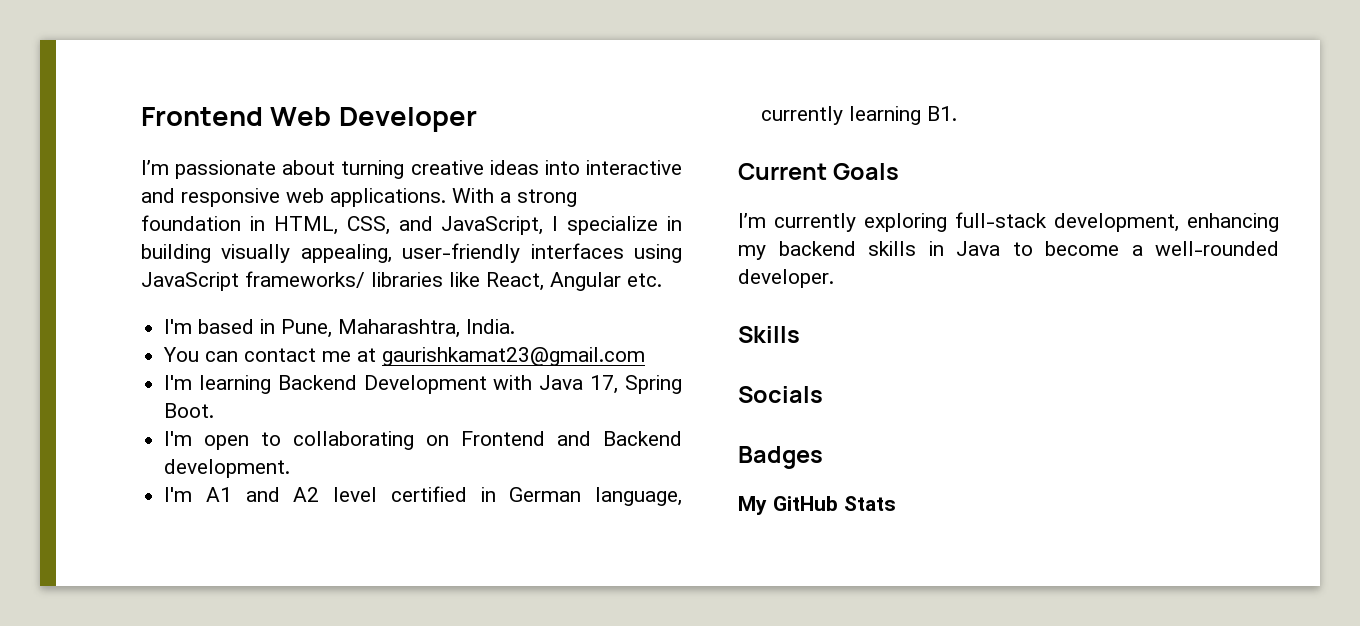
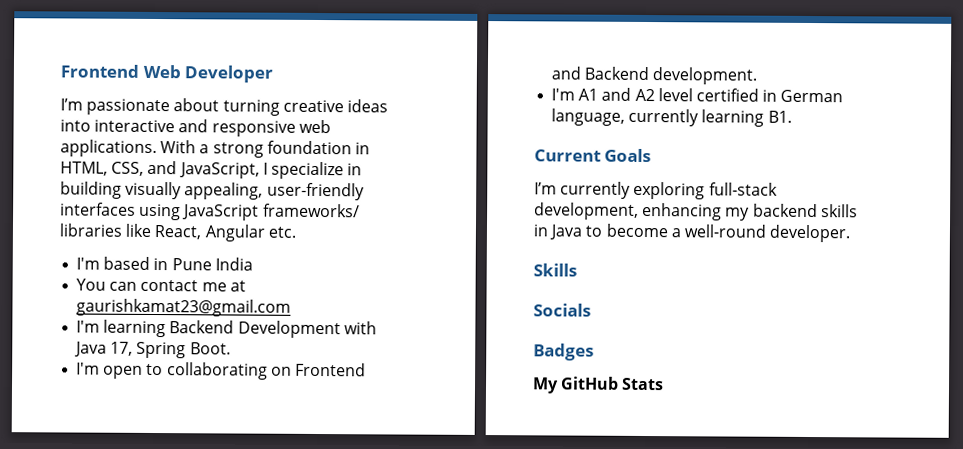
- I'm based in Pune, Maharashtra, India.
+ I'm based in Pune India
- I’m currently exploring full-stack development, enhancing my backend skills in Java to become a well-rounded developer.
+ I’m currently exploring full-stack development, enhancing my backend skills in Java to become a well-round developer.

